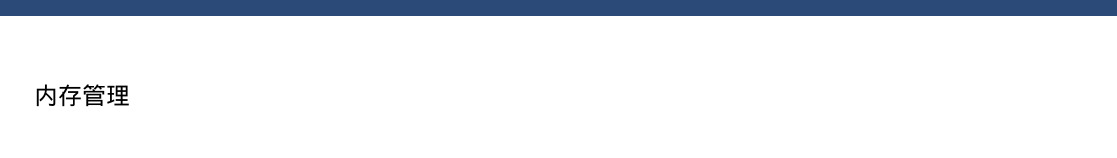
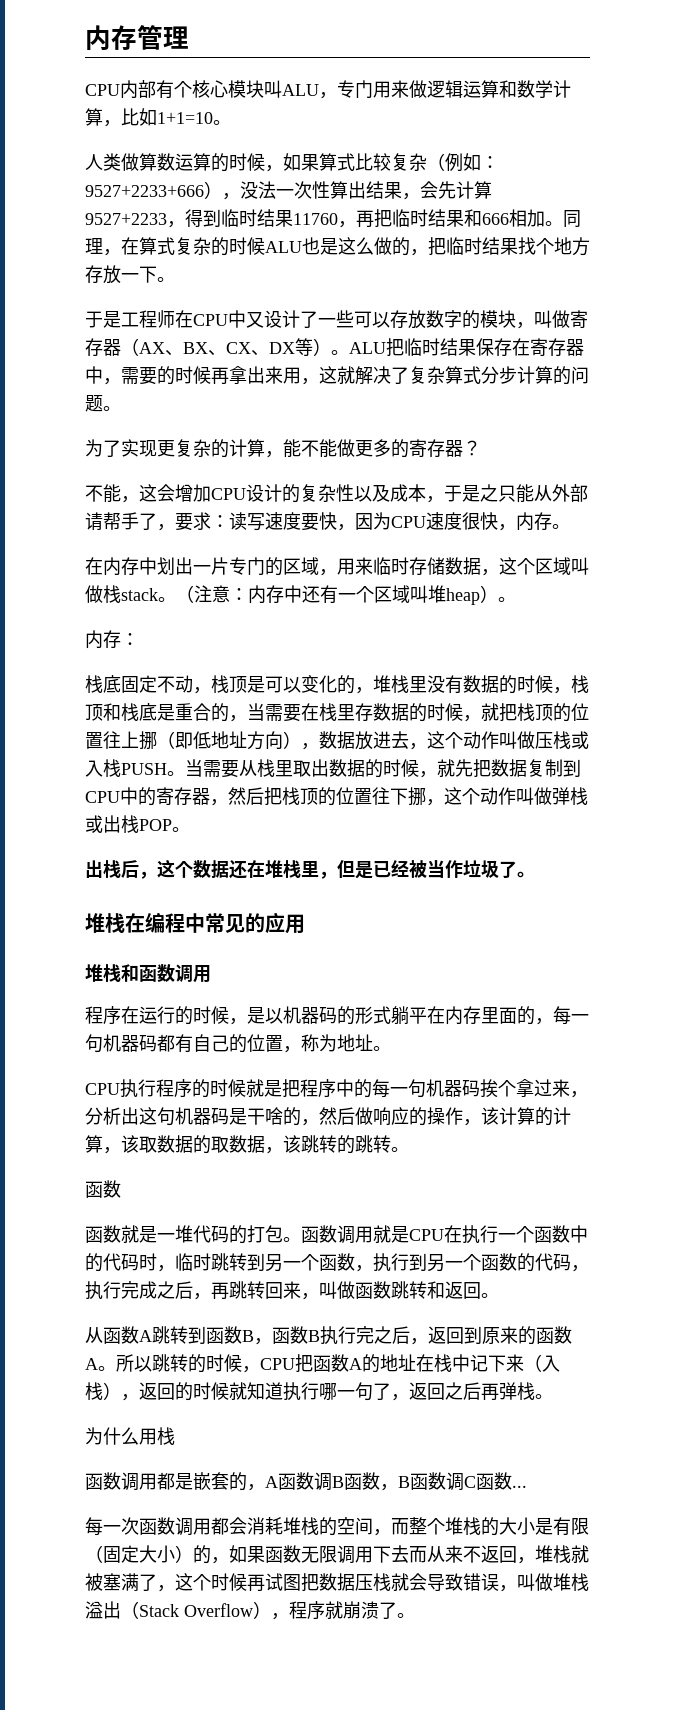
+ CPU内部有个核心模块叫ALU，专门用来做逻辑运算和数学计算，比如1+1=10。
+ 人类做算数运算的时候，如果算式比较复杂（例如：9527+2233+666），没法一次性算出结果，会先计算9527+2233，得到临时结果11760，再把临时结果和666相加。同理，在算式复杂的时候ALU也是这么做的，把临时结果找个地方存放一下。
+ 于是工程师在CPU中又设计了一些可以存放数字的模块，叫做寄存器（AX、BX、CX、DX等）。ALU把临时结果保存在寄存器中，需要的时候再拿出来用，这就解决了复杂算式分步计算的问题。
+ 为了实现更复杂的计算，能不能做更多的寄存器？
+ 不能，这会增加CPU设计的复杂性以及成本，于是之只能从外部请帮手了，要求：读写速度要快，因为CPU速度很快，内存。
+ 在内存中划出一片专门的区域，用来临时存储数据，这个区域叫做栈stack。（注意：内存中还有一个区域叫堆heap）。
+ 内存：
+ 栈底固定不动，栈顶是可以变化的，堆栈里没有数据的时候，栈顶和栈底是重合的，当需要在栈里存数据的时候，就把栈顶的位置往上挪（即低地址方向），数据放进去，这个动作叫做压栈或入栈PUSH。当需要从栈里取出数据的时候，就先把数据复制到CPU中的寄存器，然后把栈顶的位置往下挪，这个动作叫做弹栈或出栈POP。
+ 出栈后，这个数据还在堆栈里，但是已经被当作垃圾了。
+ 堆栈在编程中常见的应用
+ 堆栈和函数调用
+ 程序在运行的时候，是以机器码的形式躺平在内存里面的，每一句机器码都有自己的位置，称为地址。
+ CPU执行程序的时候就是把程序中的每一句机器码挨个拿过来，分析出这句机器码是干啥的，然后做响应的操作，该计算的计算，该取数据的取数据，该跳转的跳转。
+ 函数
+ 函数就是一堆代码的打包。函数调用就是CPU在执行一个函数中的代码时，临时跳转到另一个函数，执行到另一个函数的代码，执行完成之后，再跳转回来，叫做函数跳转和返回。
+ 从函数A跳转到函数B，函数B执行完之后，返回到原来的函数A。所以跳转的时候，CPU把函数A的地址在栈中记下来（入栈），返回的时候就知道执行哪一句了，返回之后再弹栈。
+ 为什么用栈
+ 函数调用都是嵌套的，A函数调B函数，B函数调C函数...
+ 每一次函数调用都会消耗堆栈的空间，而整个堆栈的大小是有限（固定大小）的，如果函数无限调用下去而从来不返回，堆栈就被塞满了，这个时候再试图把数据压栈就会导致错误，叫做堆栈溢出（Stack Overflow），程序就崩溃了。

